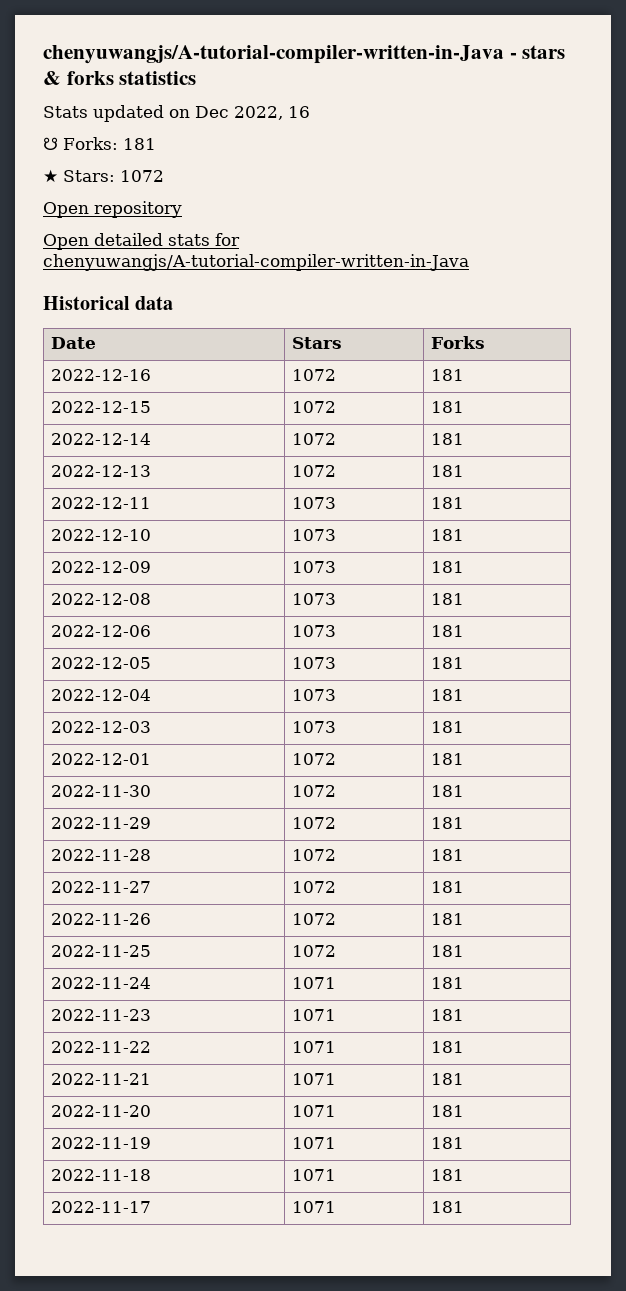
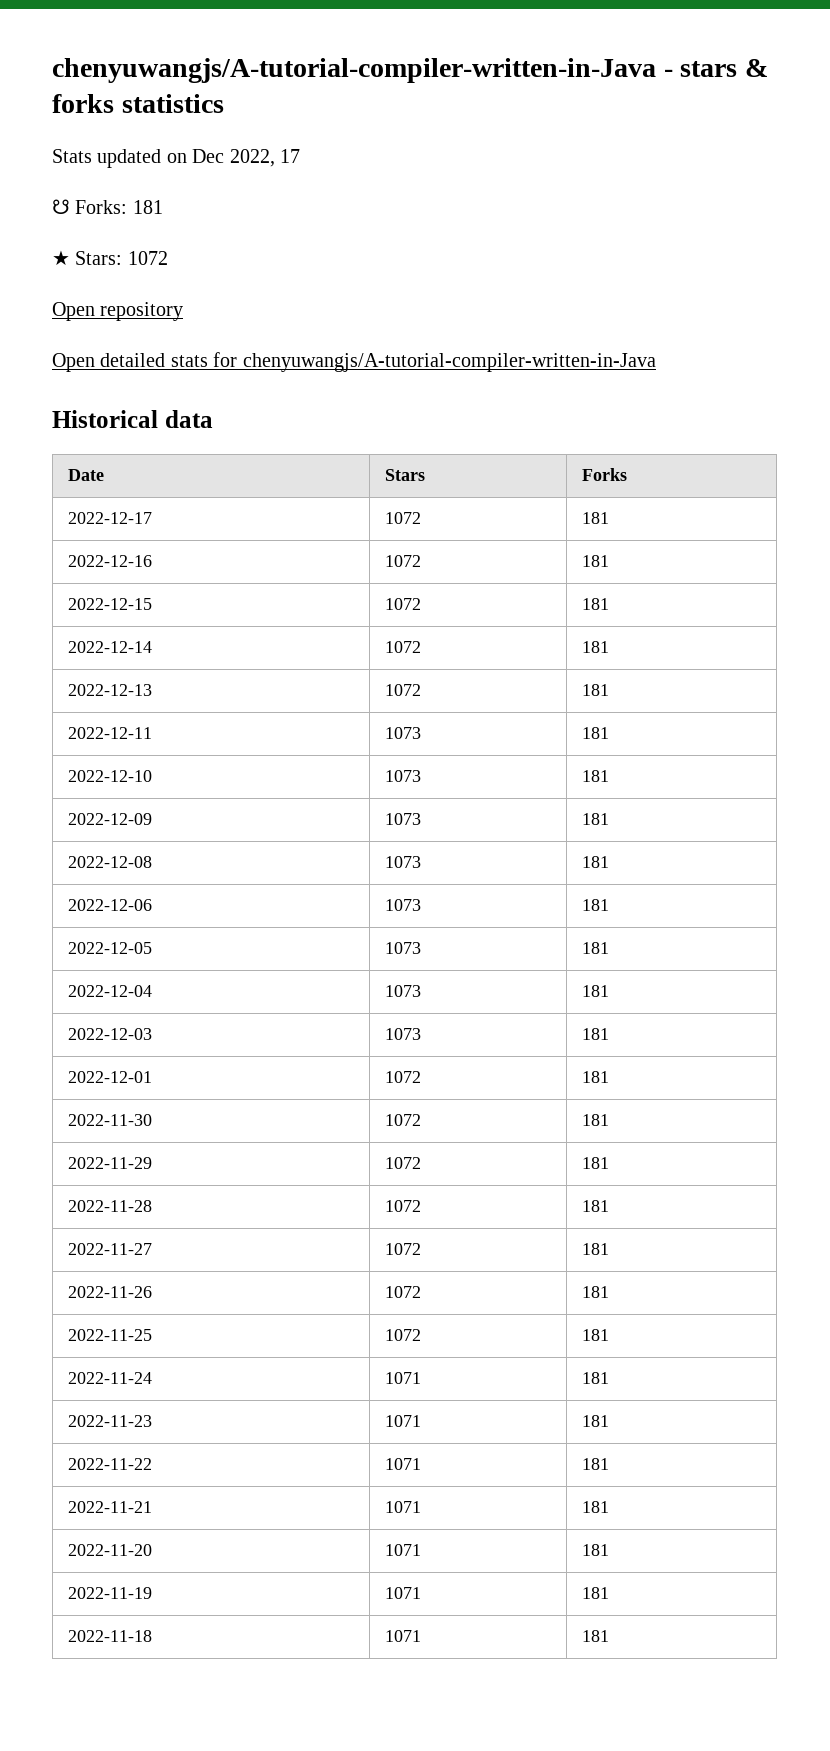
- Stats updated on Dec 2022, 16
+ Stats updated on Dec 2022, 17
+ 2022-12-17 | 1072 | 181
- 2022-11-17 | 1071 | 181

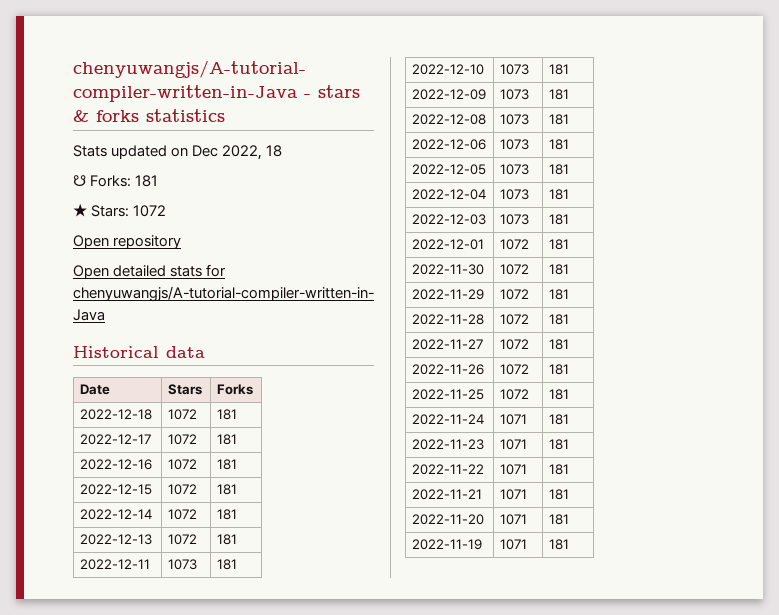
- Stats updated on Dec 2022, 17
+ Stats updated on Dec 2022, 18
+ 2022-12-18 | 1072 | 181
- 2022-11-18 | 1071 | 181

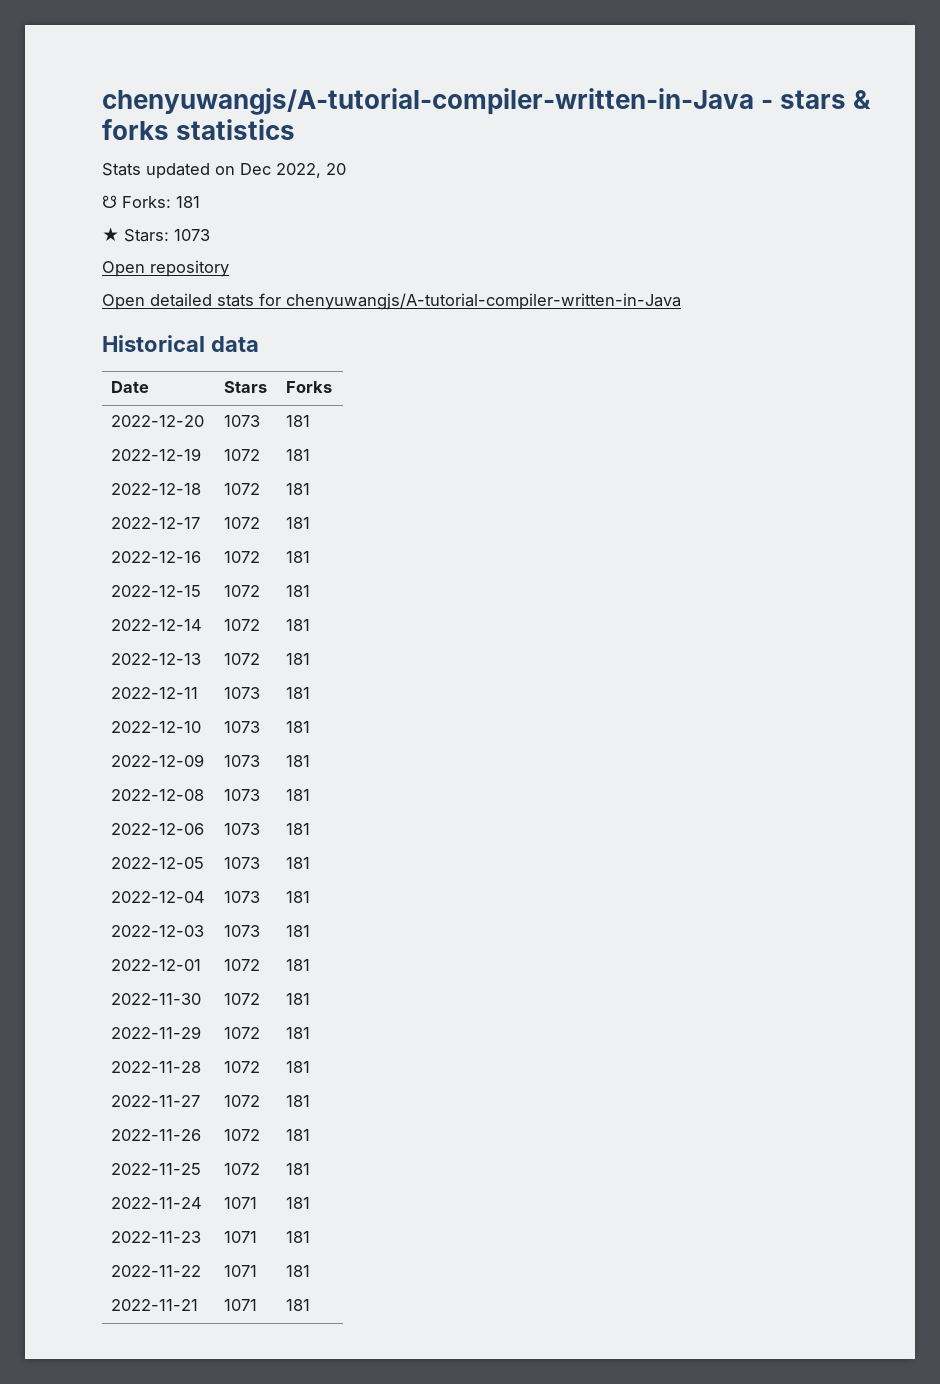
- Stats updated on Dec 2022, 18
+ Stats updated on Dec 2022, 20
- ★ Stars: 1072
+ ★ Stars: 1073
+ 2022-12-20 | 1073 | 181
+ 2022-12-19 | 1072 | 181
- 2022-11-20 | 1071 | 181
- 2022-11-19 | 1071 | 181

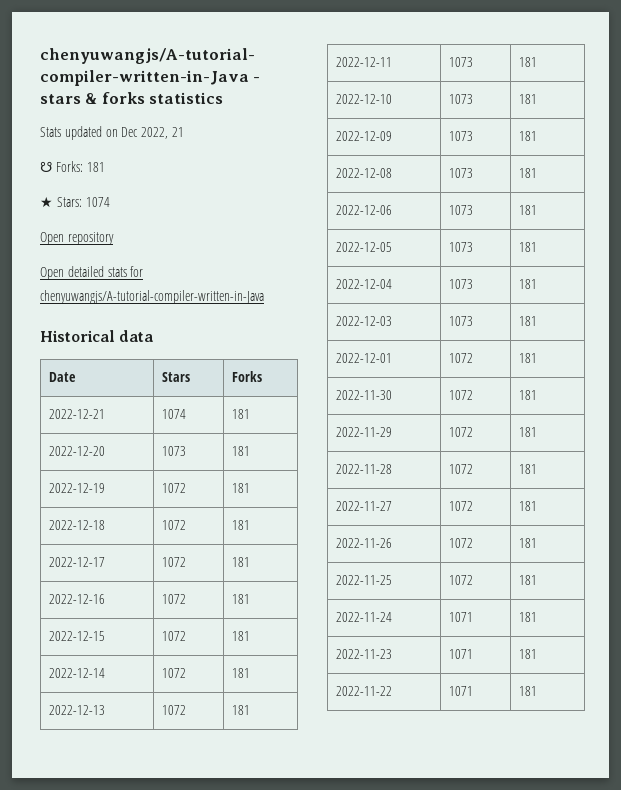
- Stats updated on Dec 2022, 20
+ Stats updated on Dec 2022, 21
- ★ Stars: 1073
+ ★ Stars: 1074
+ 2022-12-21 | 1074 | 181
- 2022-11-21 | 1071 | 181

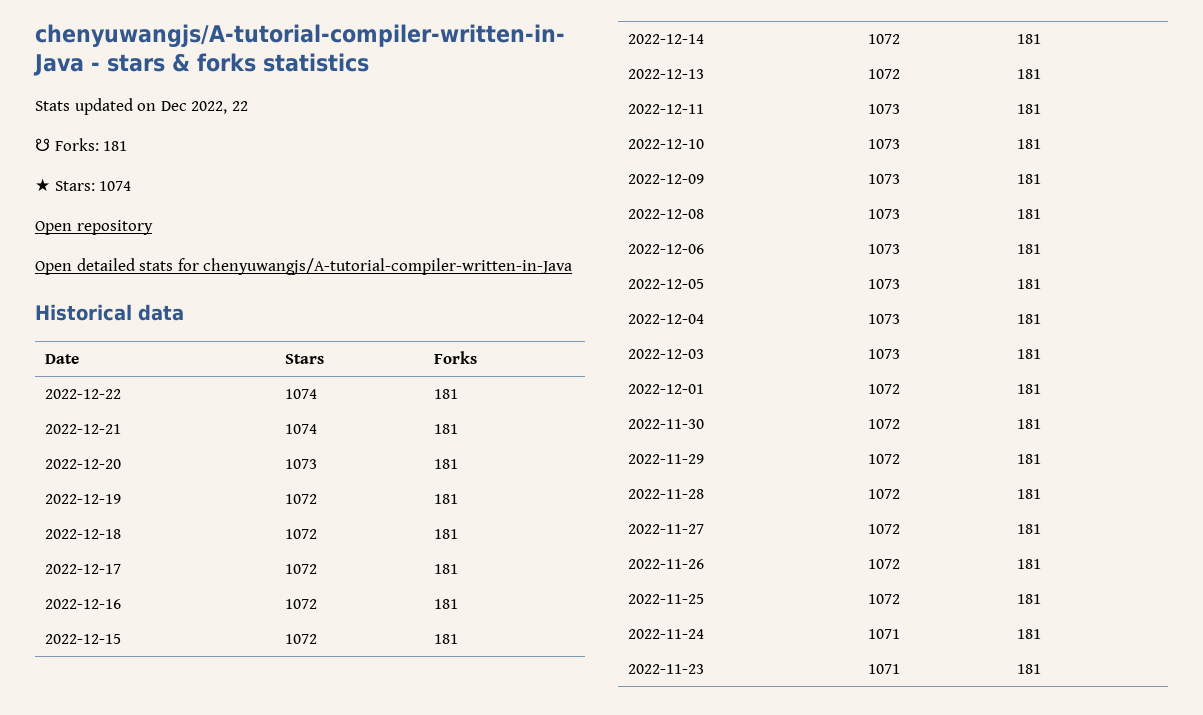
- Stats updated on Dec 2022, 21
+ Stats updated on Dec 2022, 22
+ 2022-12-22 | 1074 | 181
- 2022-11-22 | 1071 | 181

